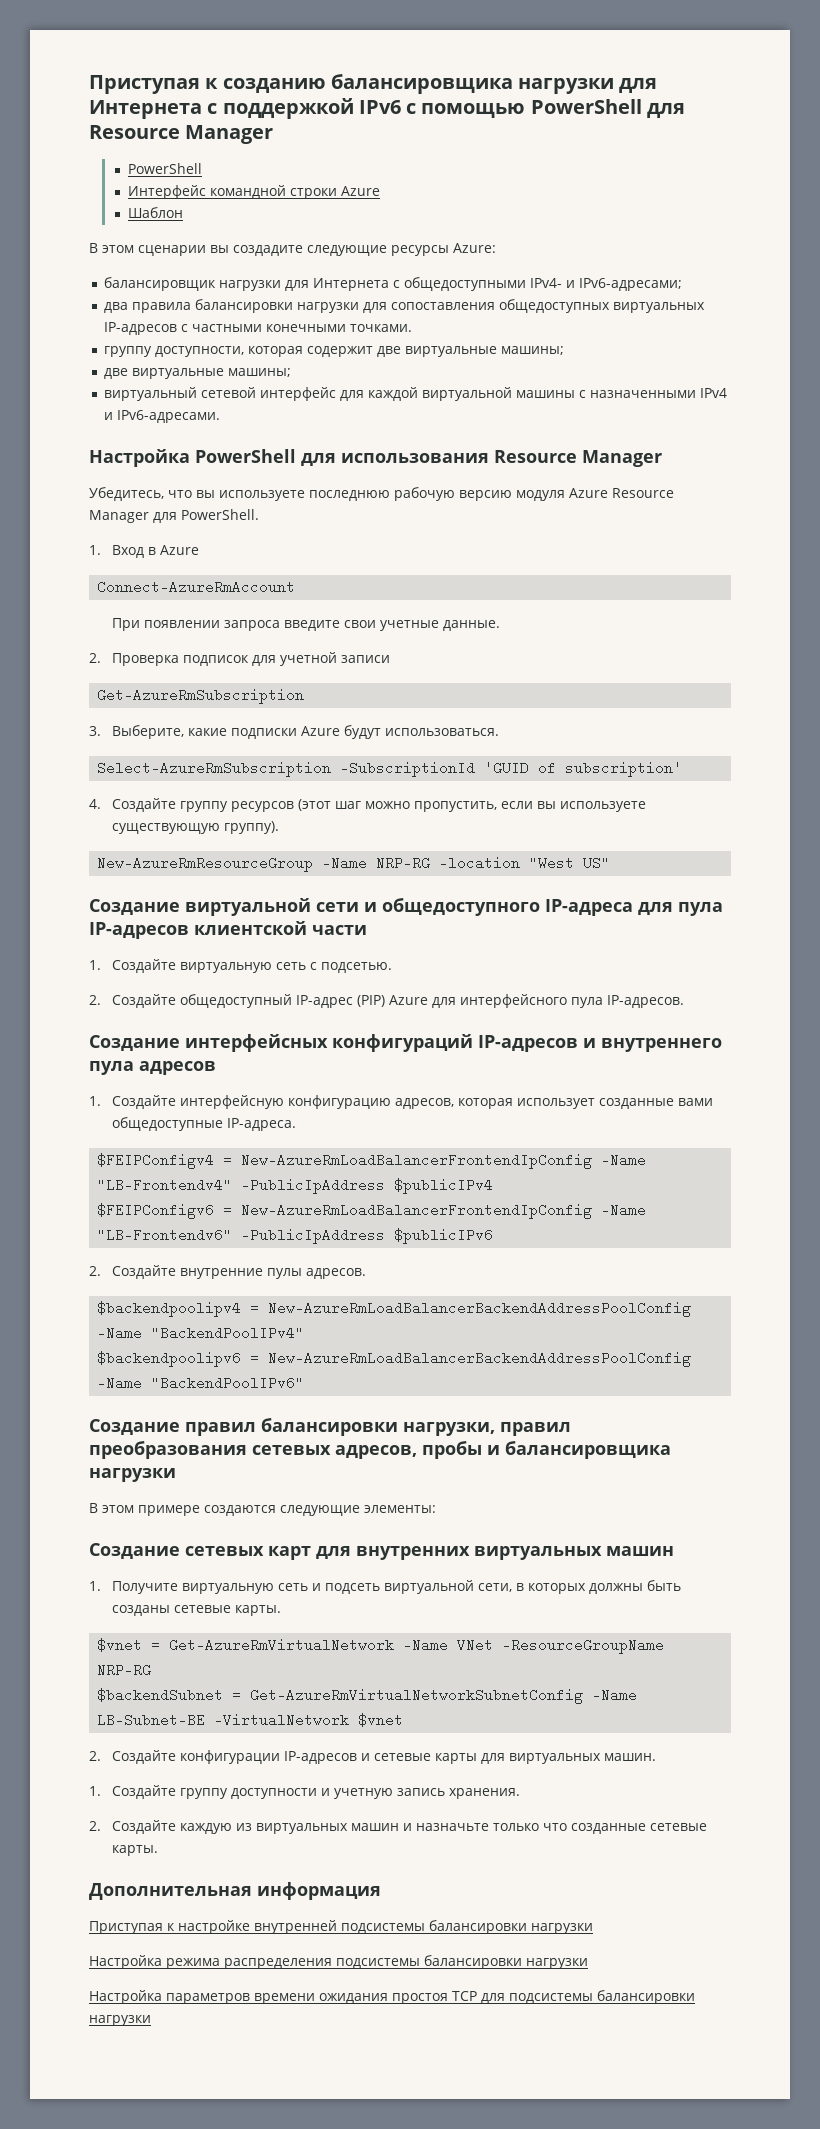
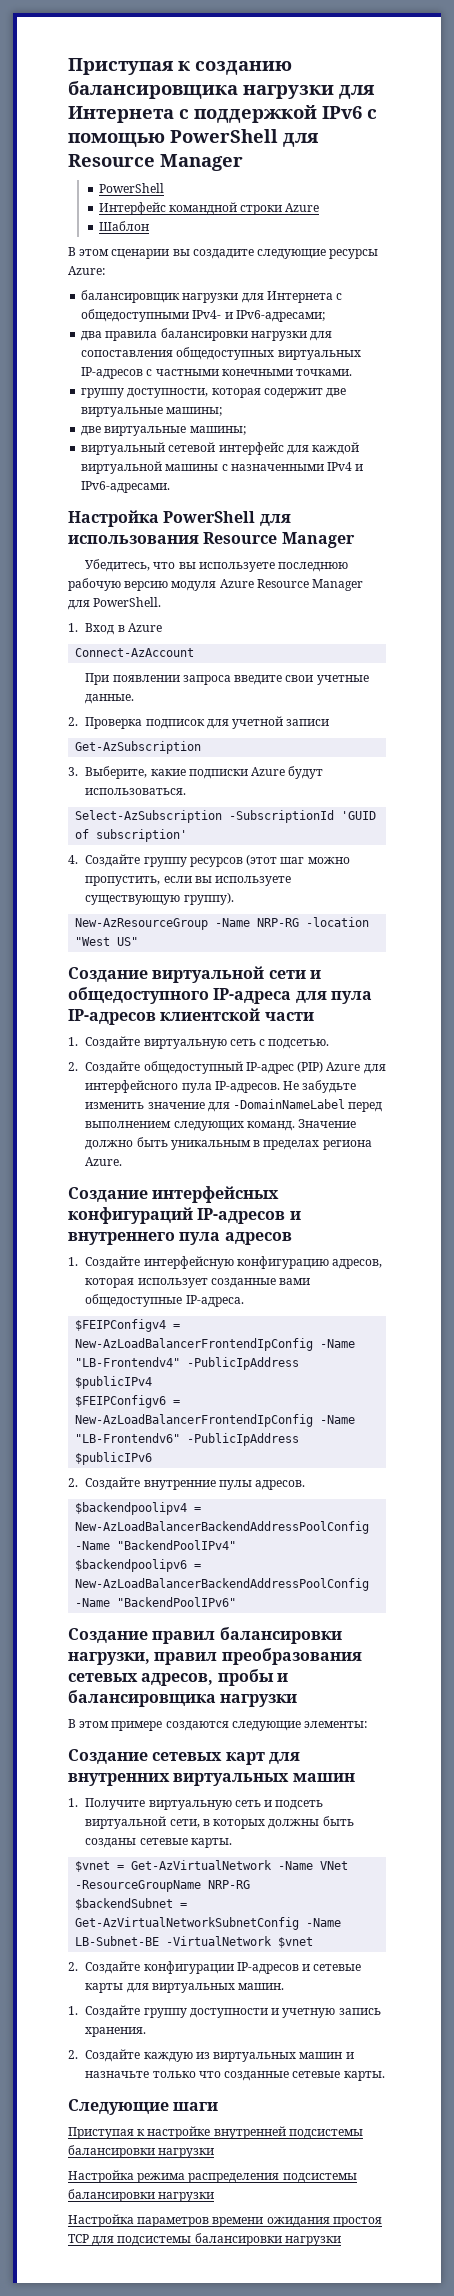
- Connect-AzureRmAccount
+ Connect-AzAccount
- Get-AzureRmSubscription
+ Get-AzSubscription
- Select-AzureRmSubscription -SubscriptionId 'GUID of subscription'
+ Select-AzSubscription -SubscriptionId 'GUID of subscription'
- New-AzureRmResourceGroup -Name NRP-RG -location "West US"
+ New-AzResourceGroup -Name NRP-RG -location "West US"
+ Не забудьте изменить значение для -DomainNameLabel перед выполнением следующих команд. Значение должно быть уникальным в пределах региона Azure.
- $FEIPConfigv4 = New-AzureRmLoadBalancerFrontendIpConfig -Name "LB-Frontendv4" -PublicIpAddress $publicIPv4
+ $FEIPConfigv4 = New-AzLoadBalancerFrontendIpConfig -Name "LB-Frontendv4" -PublicIpAddress $publicIPv4
- $FEIPConfigv6 = New-AzureRmLoadBalancerFrontendIpConfig -Name "LB-Frontendv6" -PublicIpAddress $publicIPv6
+ $FEIPConfigv6 = New-AzLoadBalancerFrontendIpConfig -Name "LB-Frontendv6" -PublicIpAddress $publicIPv6
- $backendpoolipv4 = New-AzureRmLoadBalancerBackendAddressPoolConfig -Name "BackendPoolIPv4"
+ $backendpoolipv4 = New-AzLoadBalancerBackendAddressPoolConfig -Name "BackendPoolIPv4"
- $backendpoolipv6 = New-AzureRmLoadBalancerBackendAddressPoolConfig -Name "BackendPoolIPv6"
+ $backendpoolipv6 = New-AzLoadBalancerBackendAddressPoolConfig -Name "BackendPoolIPv6"
- $vnet = Get-AzureRmVirtualNetwork -Name VNet -ResourceGroupName NRP-RG
+ $vnet = Get-AzVirtualNetwork -Name VNet -ResourceGroupName NRP-RG
- $backendSubnet = Get-AzureRmVirtualNetworkSubnetConfig -Name LB-Subnet-BE -VirtualNetwork $vnet
+ $backendSubnet = Get-AzVirtualNetworkSubnetConfig -Name LB-Subnet-BE -VirtualNetwork $vnet
- Дополнительная информация
+ Следующие шаги

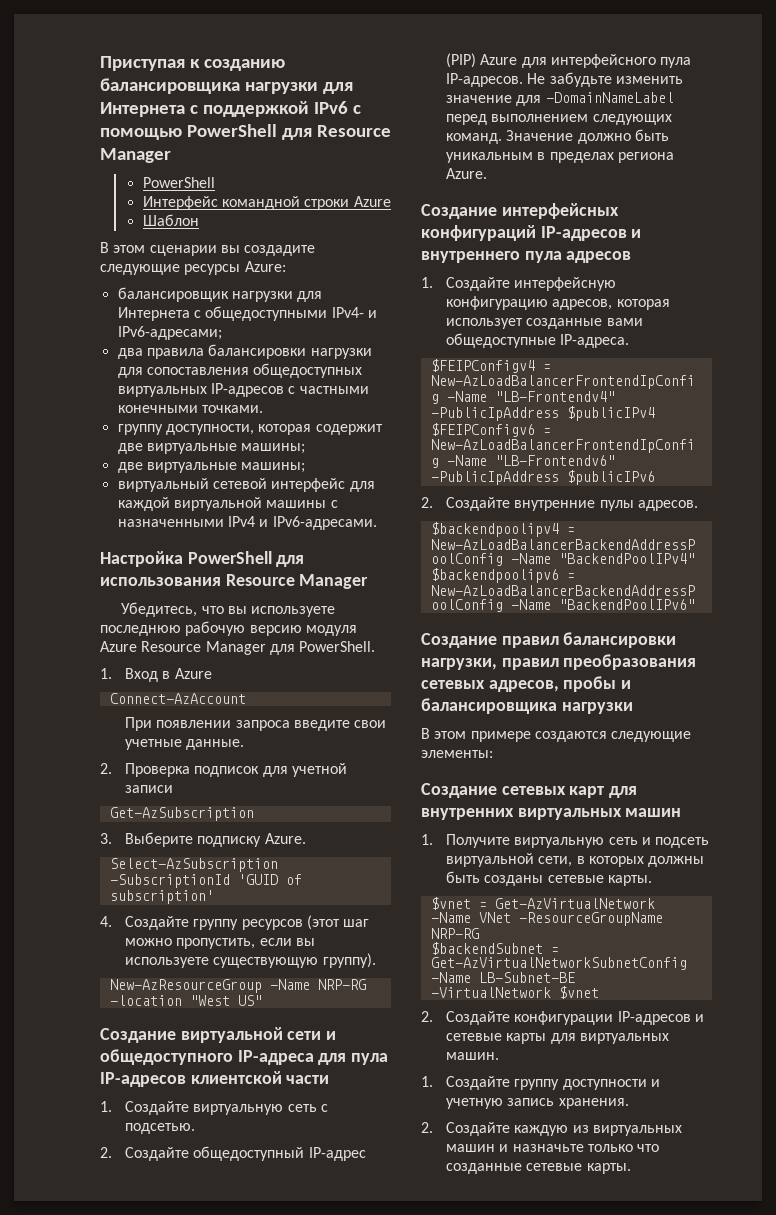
- 3. Выберите, какие подписки Azure будут использоваться.
+ 3. Выберите подписку Azure.
- Следующие шаги
- Приступая к настройке внутренней подсистемы балансировки нагрузки
- Настройка режима распределения подсистемы балансировки нагрузки
- Настройка параметров времени ожидания простоя TCP для подсистемы балансировки нагрузки

